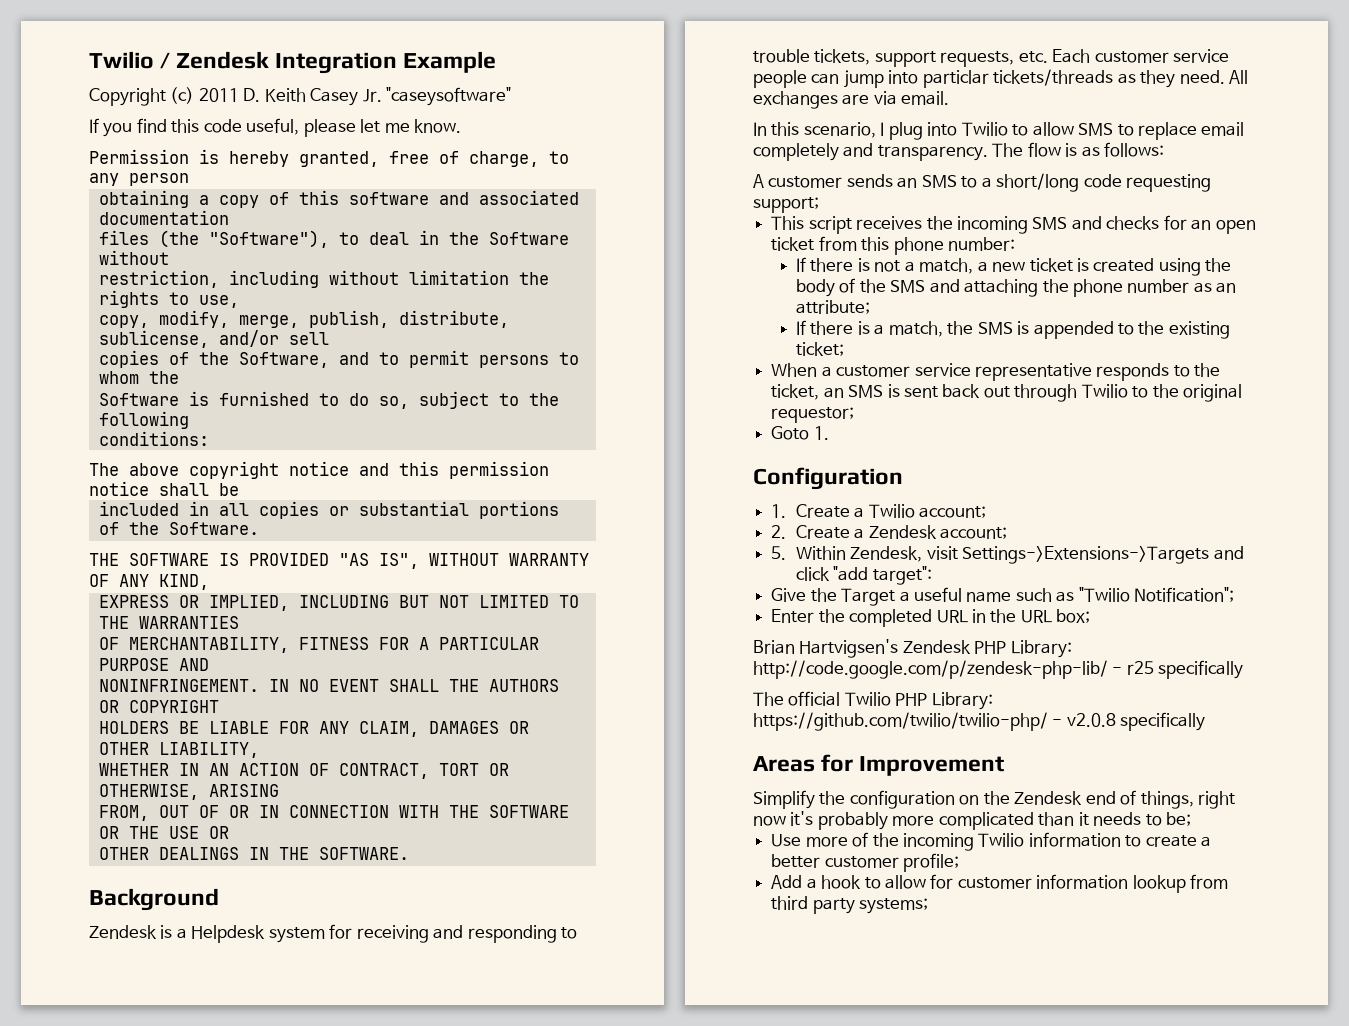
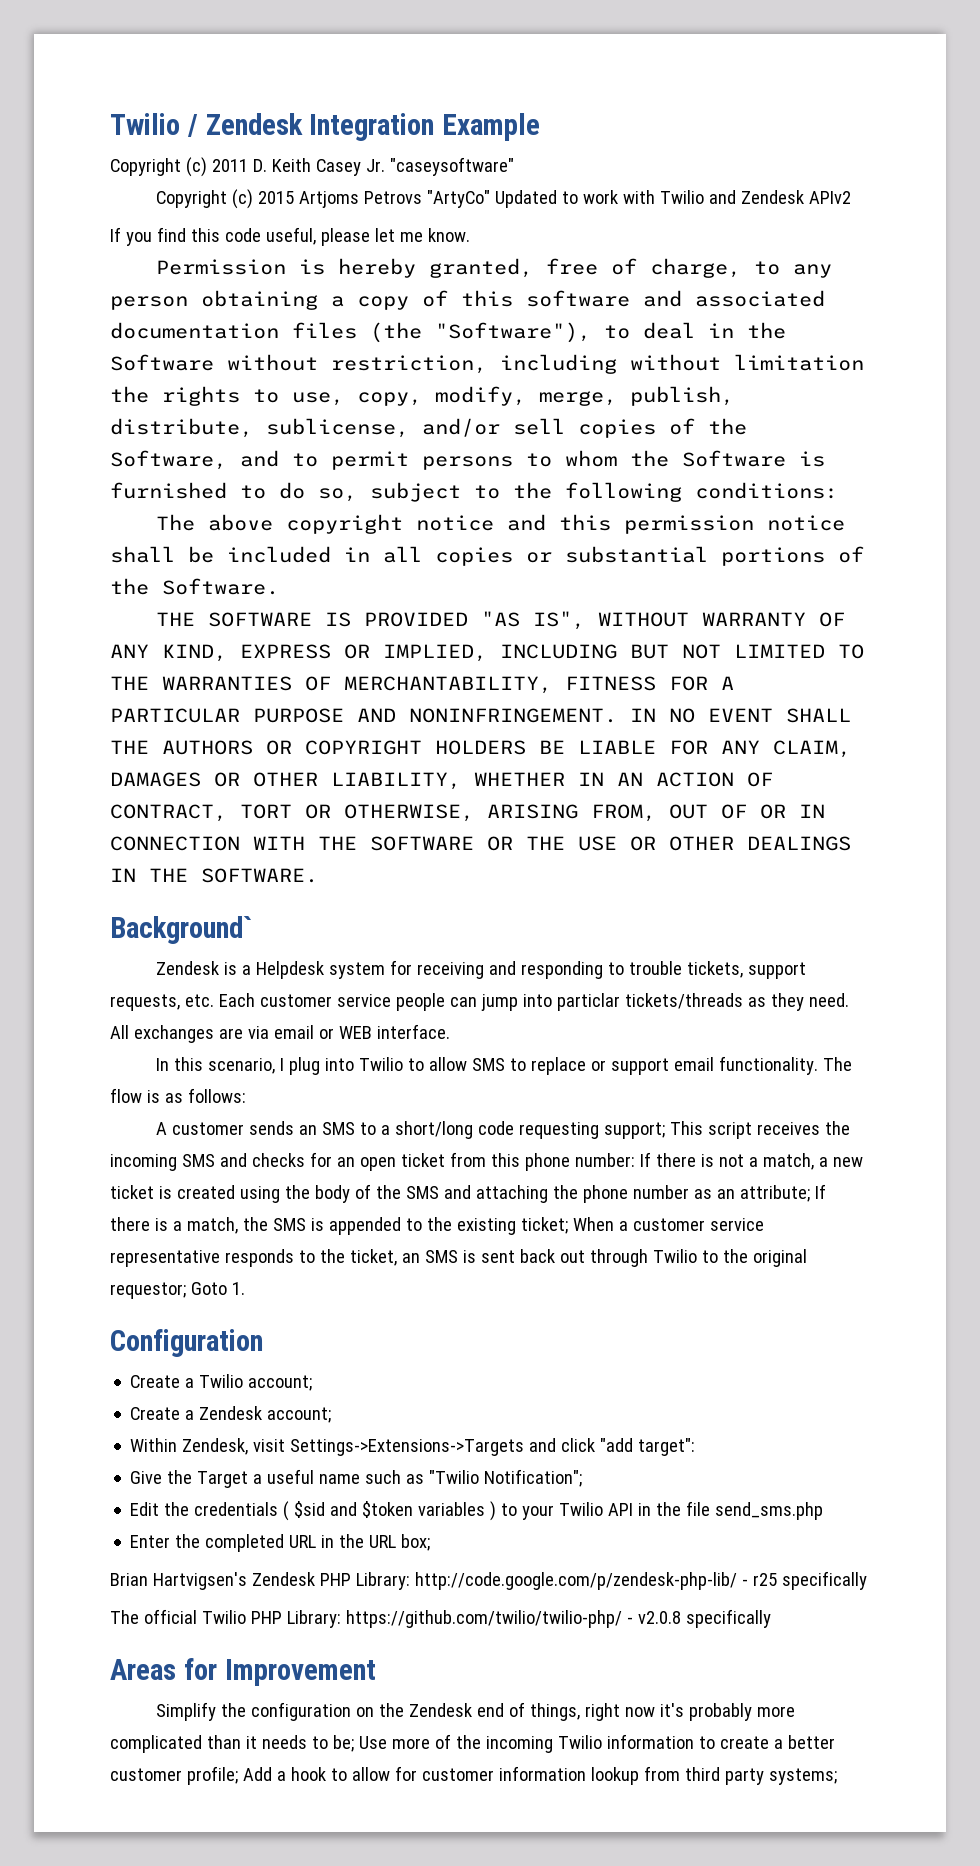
+ Copyright (c) 2015 Artjoms Petrovs "ArtyCo" Updated to work with Twilio and Zendesk APIv2
- Permission is hereby granted, free of charge, to any person
- obtaining a copy of this software and associated documentation
- files (the "Software"), to deal in the Software without
- restriction, including without limitation the rights to use,
- copy, modify, merge, publish, distribute, sublicense, and/or sell
- copies of the Software, and to permit persons to whom the
- Software is furnished to do so, subject to the following
- conditions:
+ Permission is hereby granted, free of charge, to any person obtaining a copy of this software and associated documentation files (the "Software"), to deal in the Software without restriction, including without limitation the rights to use, copy, modify, merge, publish, distribute, sublicense, and/or sell copies of the Software, and to permit persons to whom the Software is furnished to do so, subject to the following conditions:
- The above copyright notice and this permission notice shall be
- included in all copies or substantial portions of the Software.
+ The above copyright notice and this permission notice shall be included in all copies or substantial portions of the Software.
- THE SOFTWARE IS PROVIDED "AS IS", WITHOUT WARRANTY OF ANY KIND,
- EXPRESS OR IMPLIED, INCLUDING BUT NOT LIMITED TO THE WARRANTIES
- OF MERCHANTABILITY, FITNESS FOR A PARTICULAR PURPOSE AND
- NONINFRINGEMENT.
+ THE SOFTWARE IS PROVIDED "AS IS", WITHOUT WARRANTY OF ANY KIND, EXPRESS OR IMPLIED, INCLUDING BUT NOT LIMITED TO THE WARRANTIES OF MERCHANTABILITY, FITNESS FOR A PARTICULAR PURPOSE AND NONINFRINGEMENT.
- IN NO EVENT SHALL THE AUTHORS OR COPYRIGHT
- HOLDERS BE LIABLE FOR ANY CLAIM, DAMAGES OR OTHER LIABILITY,
- WHETHER IN AN ACTION OF CONTRACT, TORT OR OTHERWISE, ARISING
- FROM, OUT OF OR IN CONNECTION WITH THE SOFTWARE OR THE USE OR
- OTHER DEALINGS IN THE SOFTWARE.
+ IN NO EVENT SHALL THE AUTHORS OR COPYRIGHT HOLDERS BE LIABLE FOR ANY CLAIM, DAMAGES OR OTHER LIABILITY, WHETHER IN AN ACTION OF CONTRACT, TORT OR OTHERWISE, ARISING FROM, OUT OF OR IN CONNECTION WITH THE SOFTWARE OR THE USE OR OTHER DEALINGS IN THE SOFTWARE.
- Background
+ Background`
- All exchanges are via email.
+ All exchanges are via email or WEB interface.
- In this scenario, I plug into Twilio to allow SMS to replace email completely and transparency.
+ In this scenario, I plug into Twilio to allow SMS to replace or support email functionality.
- A customer sends an SMS to a short/long code requesting support;
- This script receives the incoming SMS and checks for an open ticket from this phone number:
- If there is not a match, a new ticket is created using the body of the SMS and attaching the phone number as an attribute;
- If there is a match, the SMS is appended to the existing ticket;
- When a customer service representative responds to the ticket, an SMS is sent back out through Twilio to the original requestor;
- Goto 1.
+ A customer sends an SMS to a short/long code requesting support; This script receives the incoming SMS and checks for an open ticket from this phone number: If there is not a match, a new ticket is created using the body of the SMS and attaching the phone number as an attribute; If there is a match, the SMS is appended to the existing ticket; When a customer service representative responds to the ticket, an SMS is sent back out through Twilio to the original requestor; Goto 1.
- 1. Create a Twilio account;
+ Create a Twilio account;
- 2. Create a Zendesk account;
+ Create a Zendesk account;
- 5. Within Zendesk, visit Settings->Extensions->Targets and click "add target":
+ Within Zendesk, visit Settings->Extensions->Targets and click "add target":
+ Edit the credentials ( $sid and $token variables ) to your Twilio API in the file send_sms.php
- Simplify the configuration on the Zendesk end of things, right now it's probably more complicated than it needs to be;
- Use more of the incoming Twilio information to create a better customer profile;
- Add a hook to allow for customer information lookup from third party systems;
+ Simplify the configuration on the Zendesk end of things, right now it's probably more complicated than it needs to be; Use more of the incoming Twilio information to create a better customer profile; Add a hook to allow for customer information lookup from third party systems;

